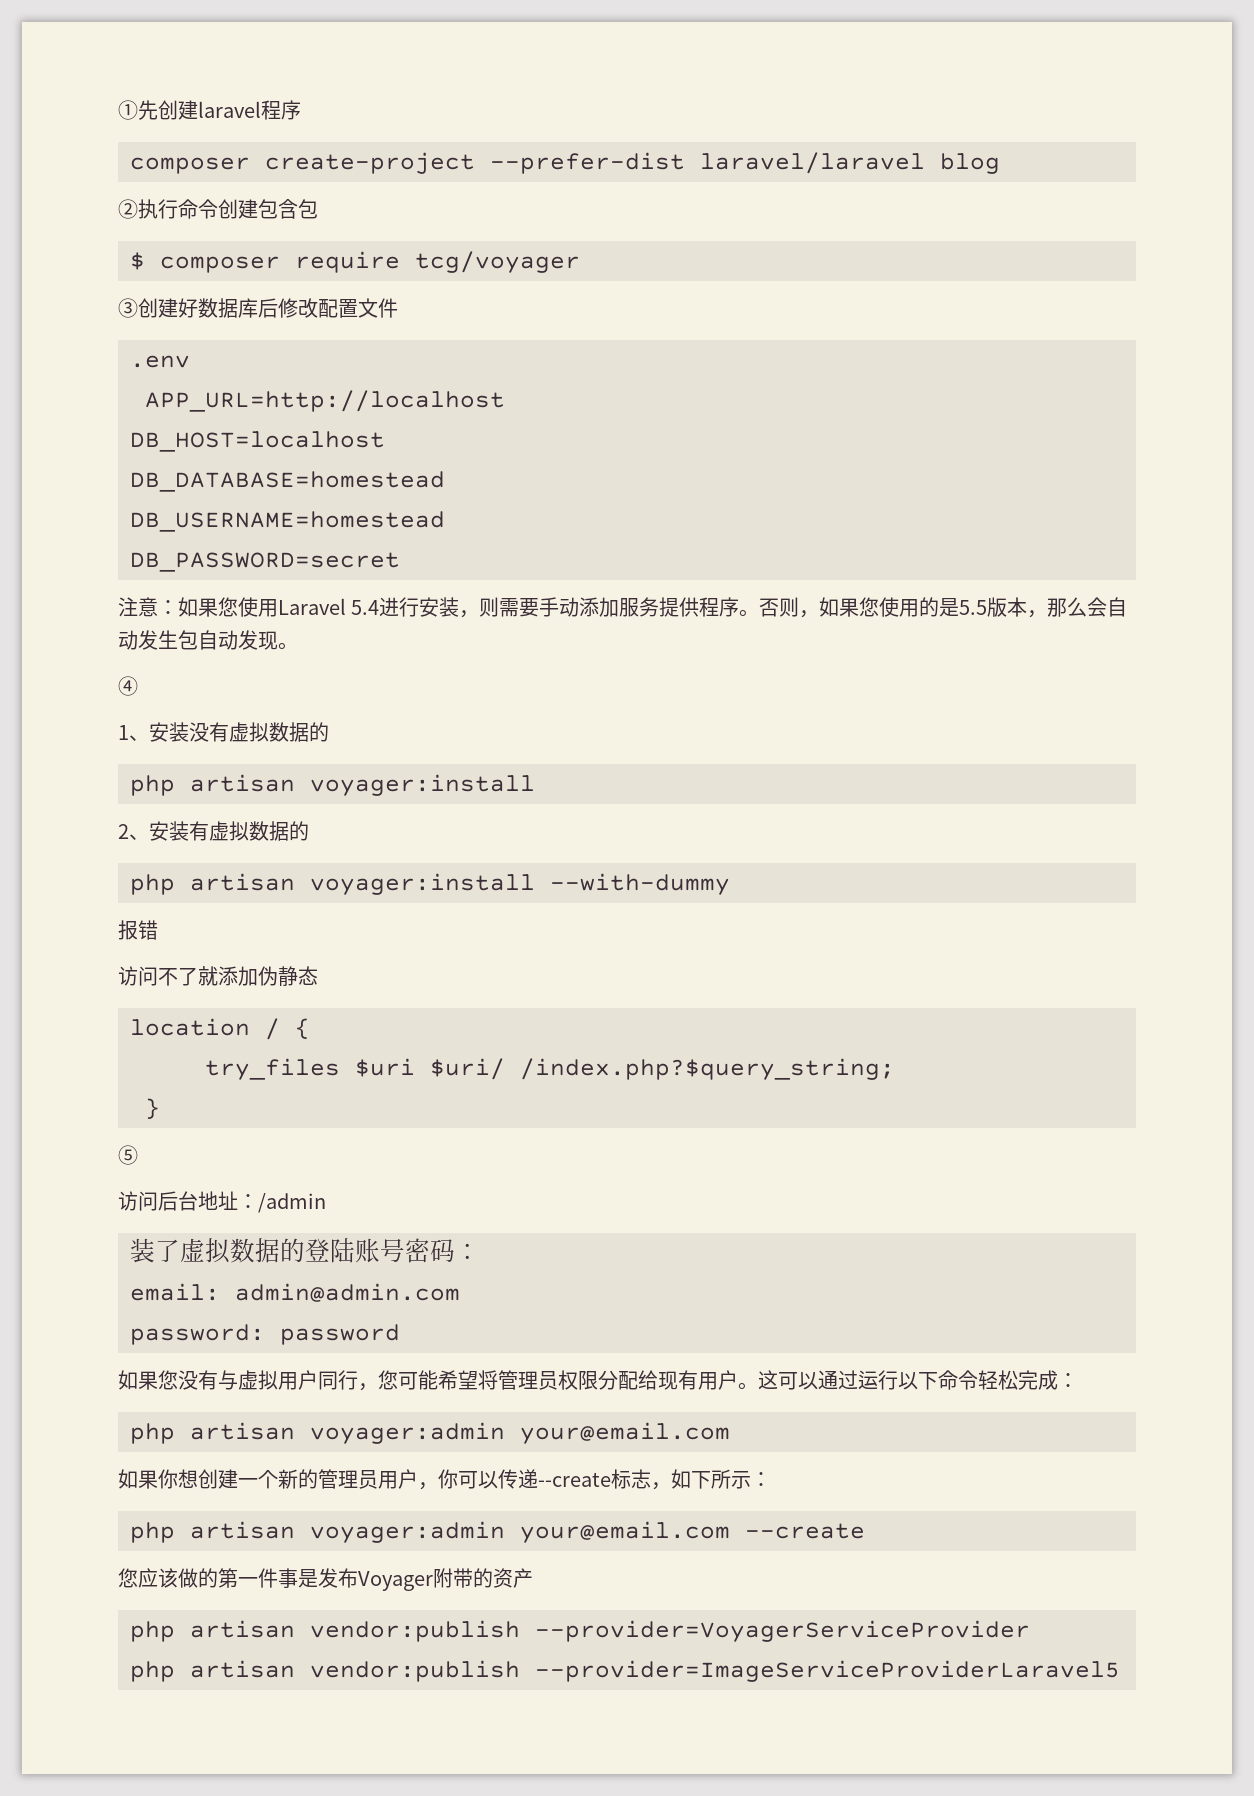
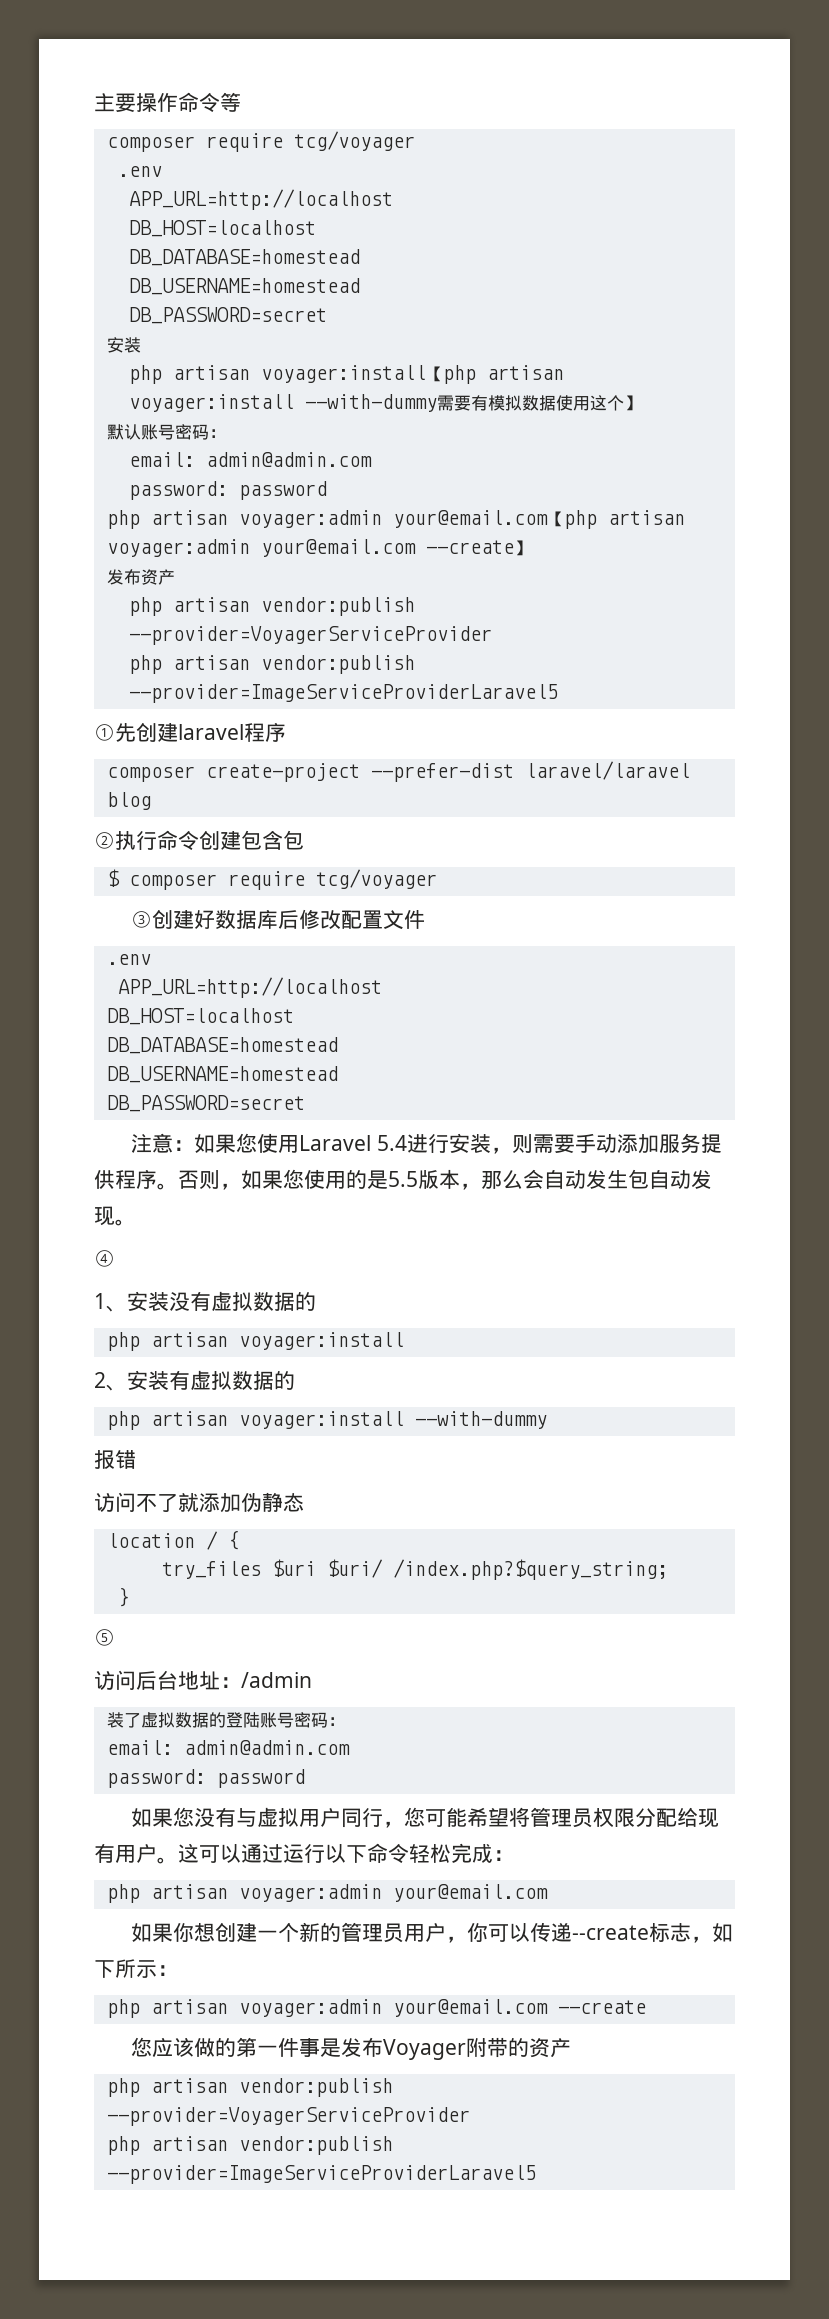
+ 主要操作命令等
+ composer require tcg/voyager
+ .env
+ APP_URL=http://localhost
+ DB_HOST=localhost
+ DB_DATABASE=homestead
+ DB_USERNAME=homestead
+ DB_PASSWORD=secret
+ 安装
+ php artisan voyager:install【php artisan voyager:install --with-dummy需要有模拟数据使用这个】
+ 默认账号密码：
+ email: admin@admin.com
+ password: password
+ php artisan voyager:admin your@email.com【php artisan voyager:admin your@email.com --create】
+ 发布资产
+ php artisan vendor:publish --provider=VoyagerServiceProvider
+ php artisan vendor:publish --provider=ImageServiceProviderLaravel5

